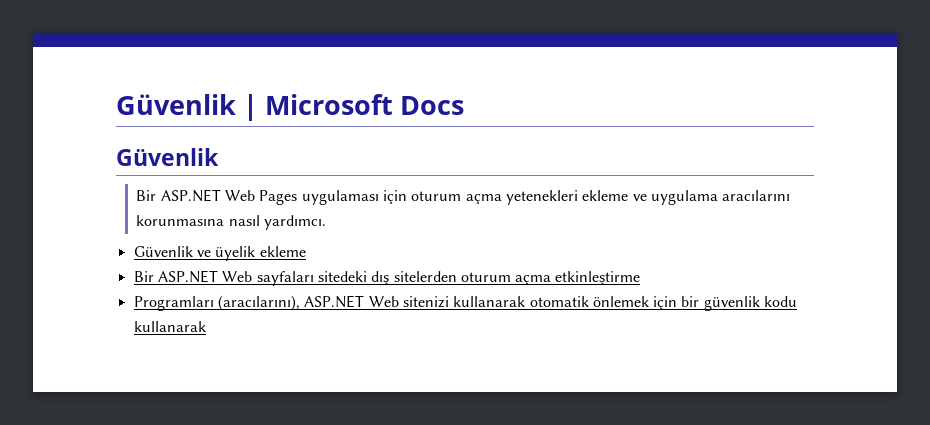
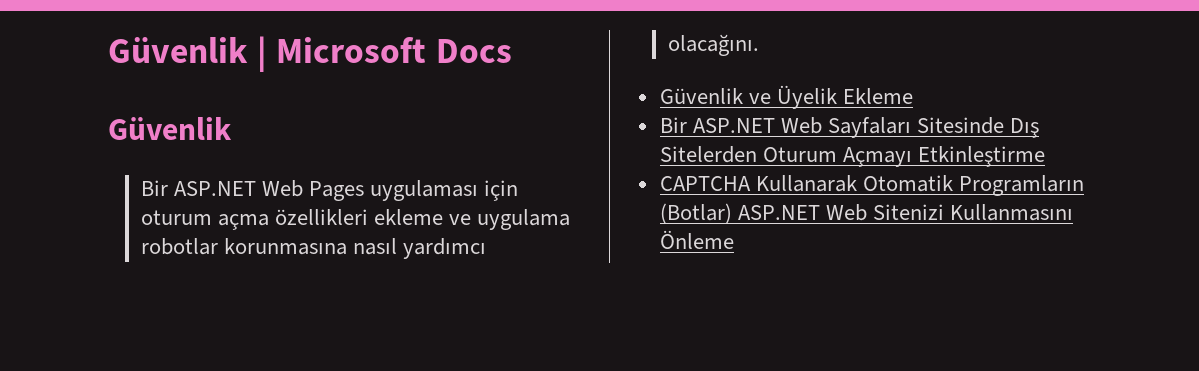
- Bir ASP.NET Web Pages uygulaması için oturum açma yetenekleri ekleme ve uygulama aracılarını korunmasına nasıl yardımcı.
+ Bir ASP.NET Web Pages uygulaması için oturum açma özellikleri ekleme ve uygulama robotlar korunmasına nasıl yardımcı olacağını.
- Güvenlik ve üyelik ekleme
- Bir ASP.NET Web sayfaları sitedeki dış sitelerden oturum açma etkinleştirme
- Programları (aracılarını), ASP.NET Web sitenizi kullanarak otomatik önlemek için bir güvenlik kodu kullanarak
+ Güvenlik ve Üyelik Ekleme
+ Bir ASP.NET Web Sayfaları Sitesinde Dış Sitelerden Oturum Açmayı Etkinleştirme
+ CAPTCHA Kullanarak Otomatik Programların (Botlar) ASP.NET Web Sitenizi Kullanmasını Önleme

